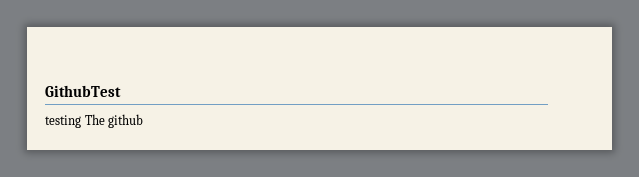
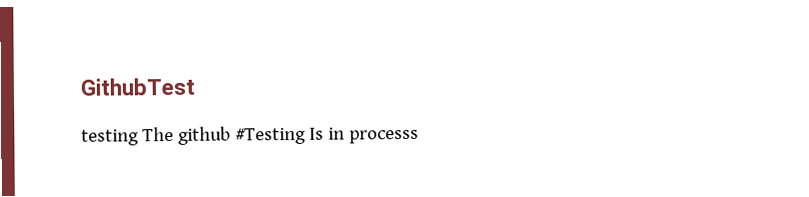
- testing The github
+ testing The github #Testing Is in processs

